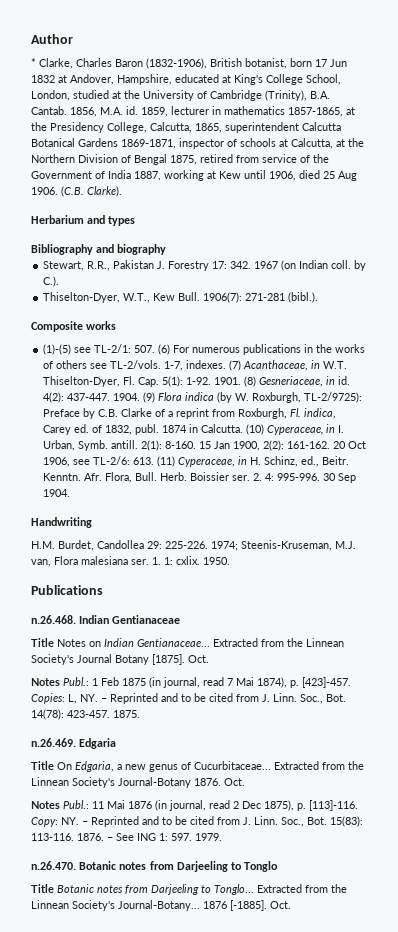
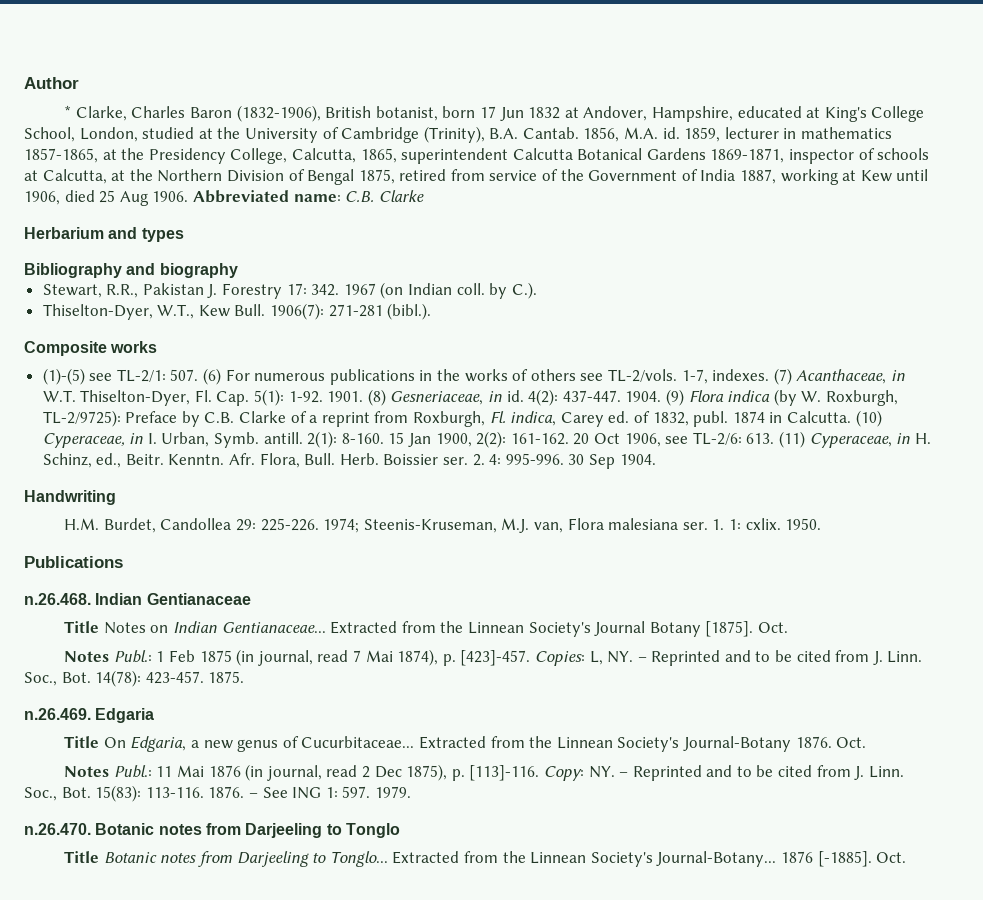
- (C.B. Clarke).
+ Abbreviated name: C.B. Clarke

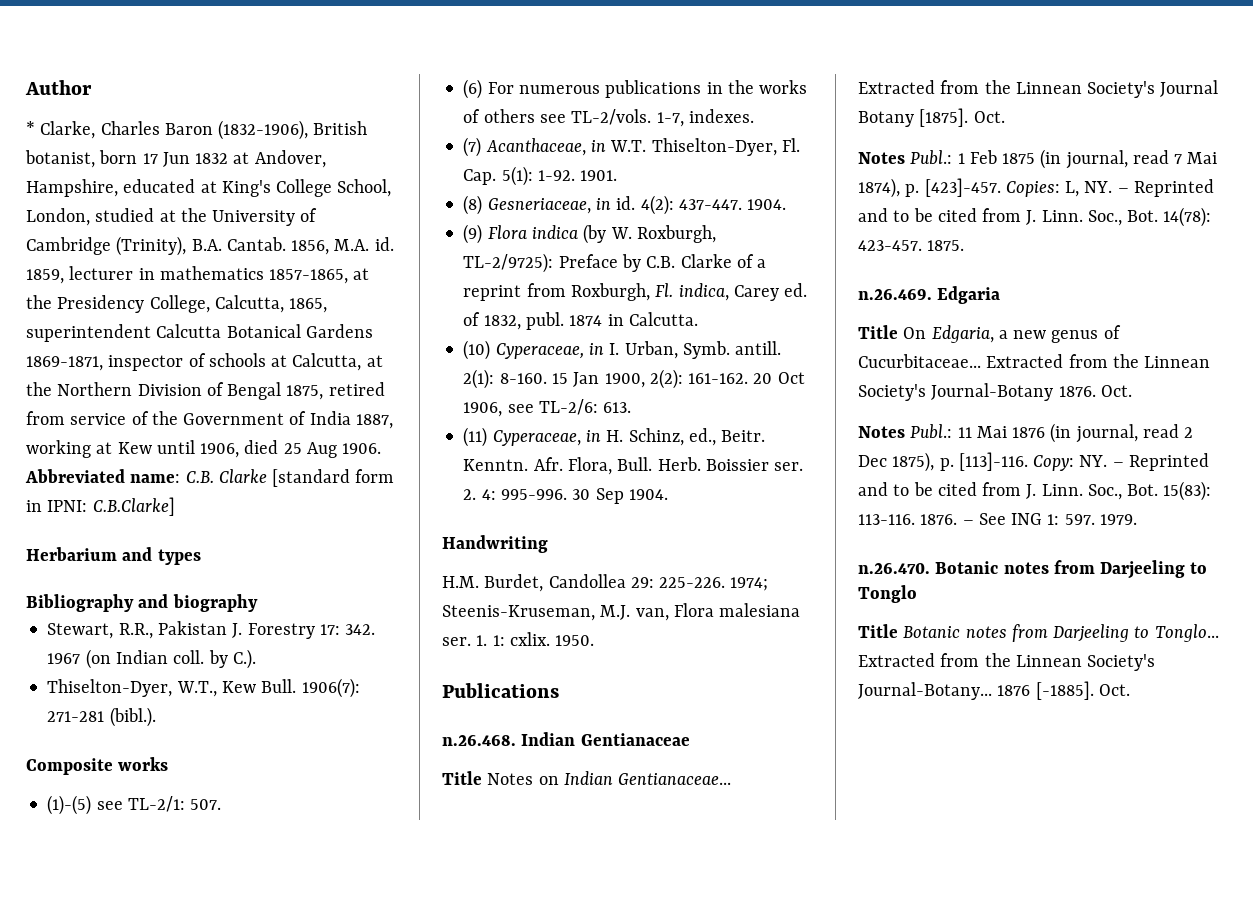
- Abbreviated name: C.B. Clarke
+ Abbreviated name: C.B. Clarke [standard form in IPNI: C.B.Clarke]
- (1)-(5) see TL-2/1: 507. (6) For numerous publications in the works of others see TL-2/vols.
+ (1)-(5) see TL-2/1: 507.
+ (6) For numerous publications in the works of others see TL-2/vols.
- 1-7, indexes. (7) Acanthaceae, in W.T. Thiselton-Dyer, Fl. Cap. 5(1): 1-92.
+ 1-7, indexes.
+ (7) Acanthaceae, in W.T. Thiselton-Dyer, Fl. Cap. 5(1): 1-92.
- 1901. (8) Gesneriaceae, in id.
+ 1901.
+ (8) Gesneriaceae, in id.
- 4(2): 437-447. 1904. (9) Flora indica (by W. Roxburgh, TL-2/9725): Preface by C.B. Clarke of a reprint from Roxburgh, Fl. indica, Carey ed. of 1832, publ.
+ 4(2): 437-447. 1904.
+ (9) Flora indica (by W. Roxburgh, TL-2/9725): Preface by C.B. Clarke of a reprint from Roxburgh, Fl. indica, Carey ed. of 1832, publ.
- 1874 in Calcutta. (10) Cyperaceae, in I. Urban, Symb. antill.
+ 1874 in Calcutta.
+ (10) Cyperaceae, in I. Urban, Symb. antill.
- 20 Oct 1906, see TL-2/6: 613. (11) Cyperaceae, in H. Schinz, ed., Beitr.
+ 20 Oct 1906, see TL-2/6: 613.
+ (11) Cyperaceae, in H. Schinz, ed., Beitr.

